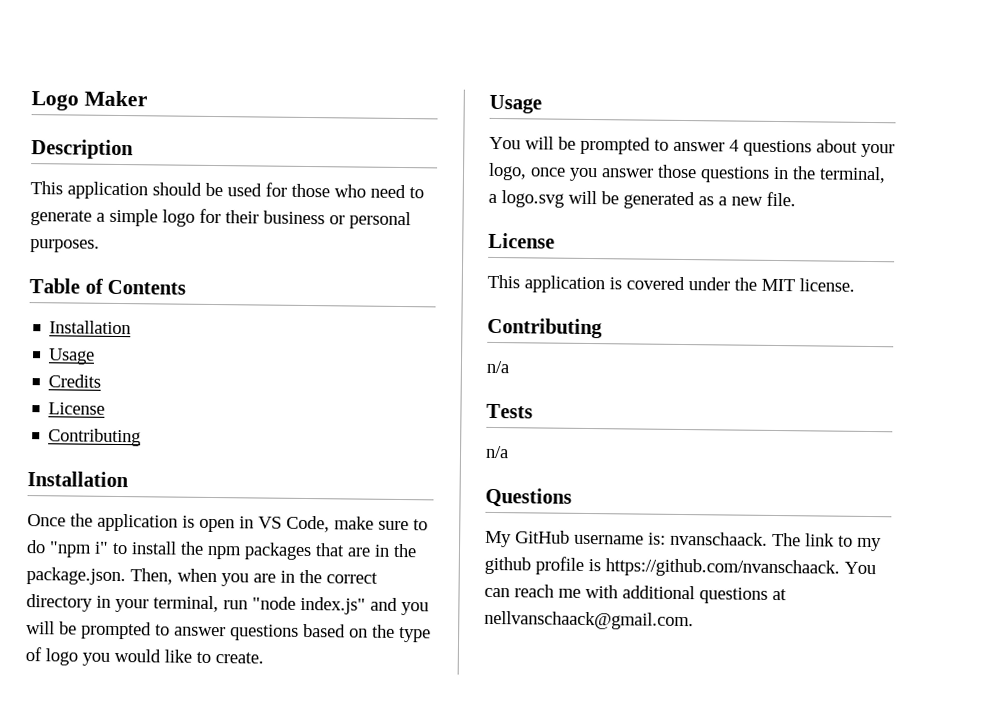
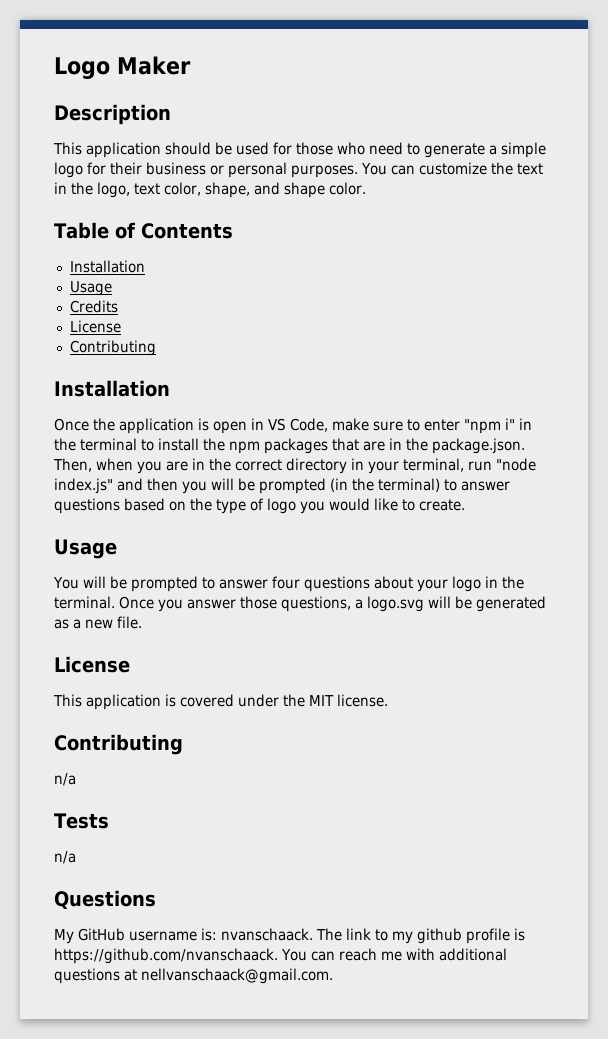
+ You can customize the text in the logo, text color, shape, and shape color.
- Once the application is open in VS Code, make sure to do "npm i" to install the npm packages that are in the package.json. Then, when you are in the correct directory in your terminal, run "node index.js" and you will be prompted to answer questions based on the type of logo you would like to create.
+ Once the application is open in VS Code, make sure to enter "npm i" in the terminal to install the npm packages that are in the package.json. Then, when you are in the correct directory in your terminal, run "node index.js" and then you will be prompted (in the terminal) to answer questions based on the type of logo you would like to create.
- You will be prompted to answer 4 questions about your logo, once you answer those questions in the terminal, a logo.svg will be generated as a new file.
+ You will be prompted to answer four questions about your logo in the terminal. Once you answer those questions, a logo.svg will be generated as a new file.

